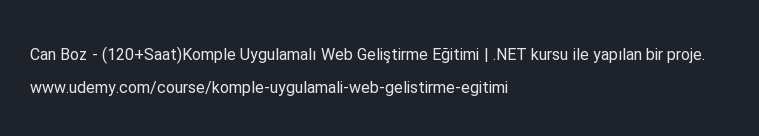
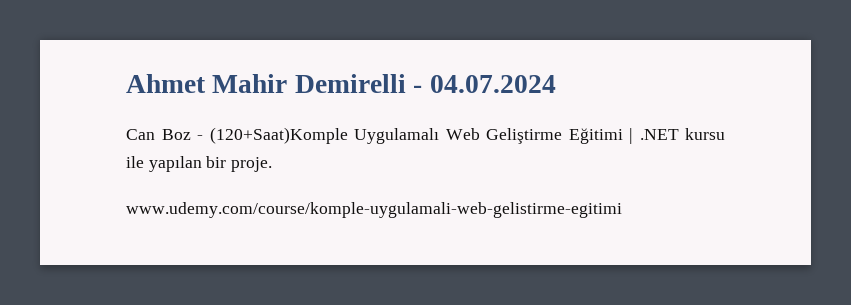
+ Ahmet Mahir Demirelli - 04.07.2024

